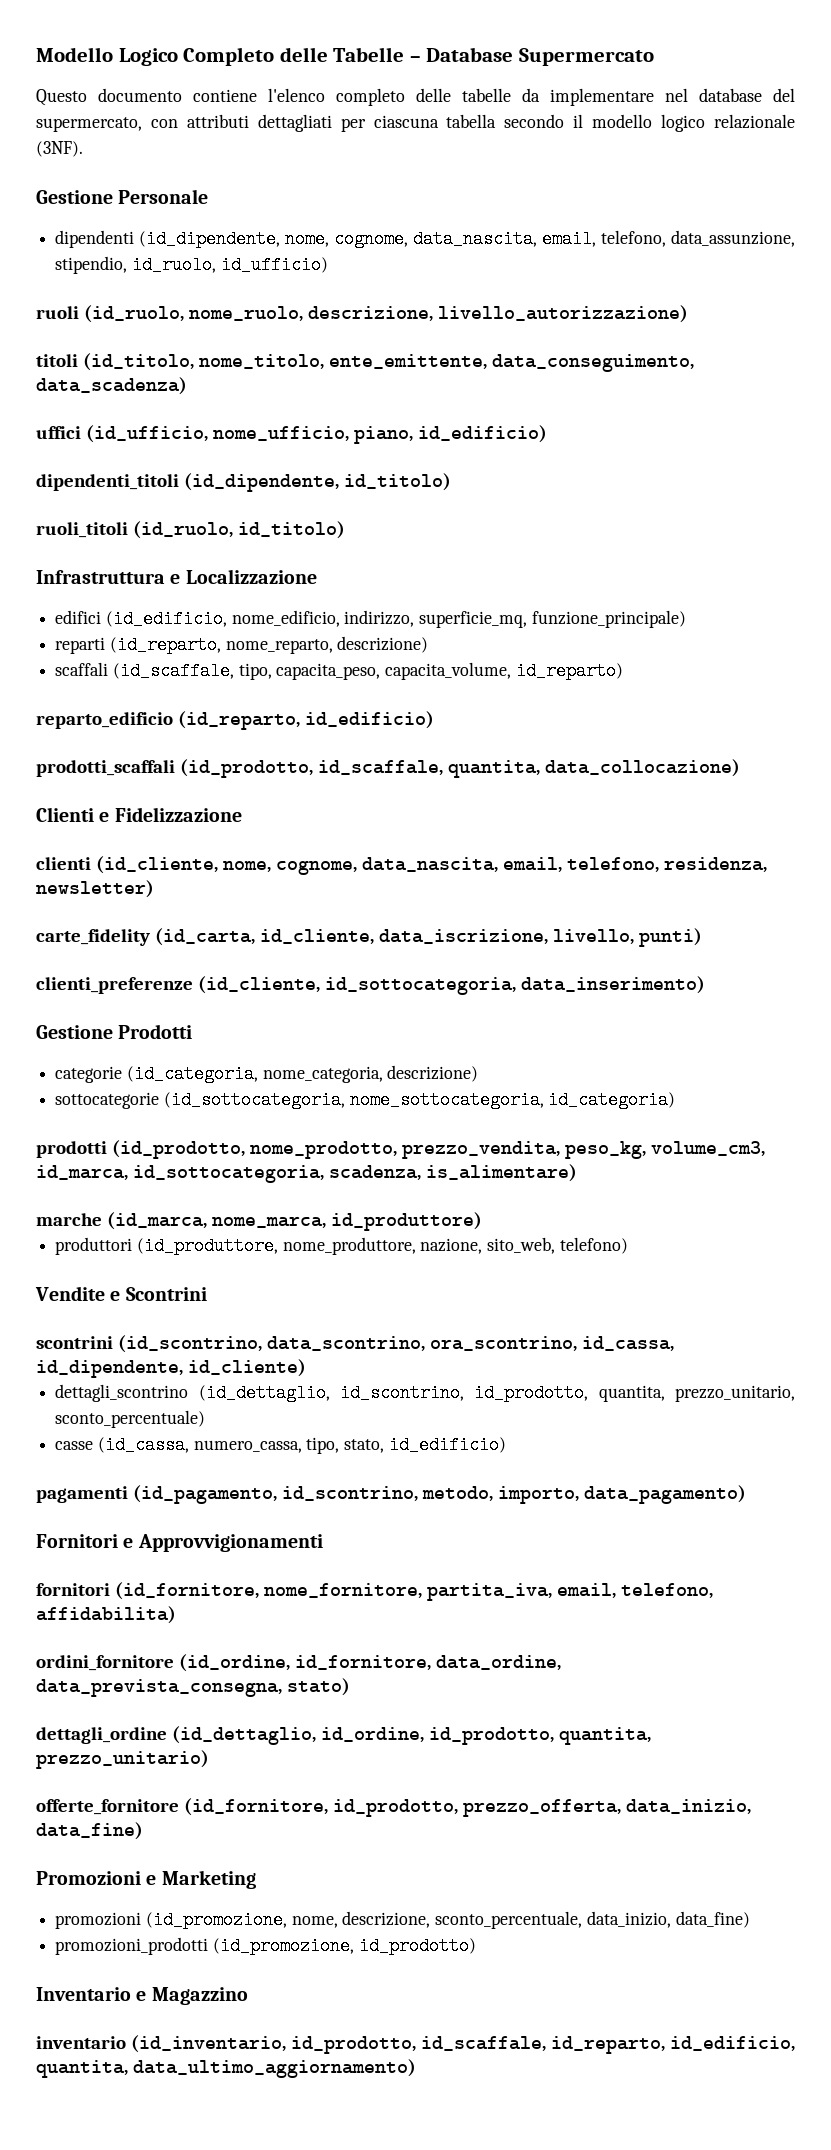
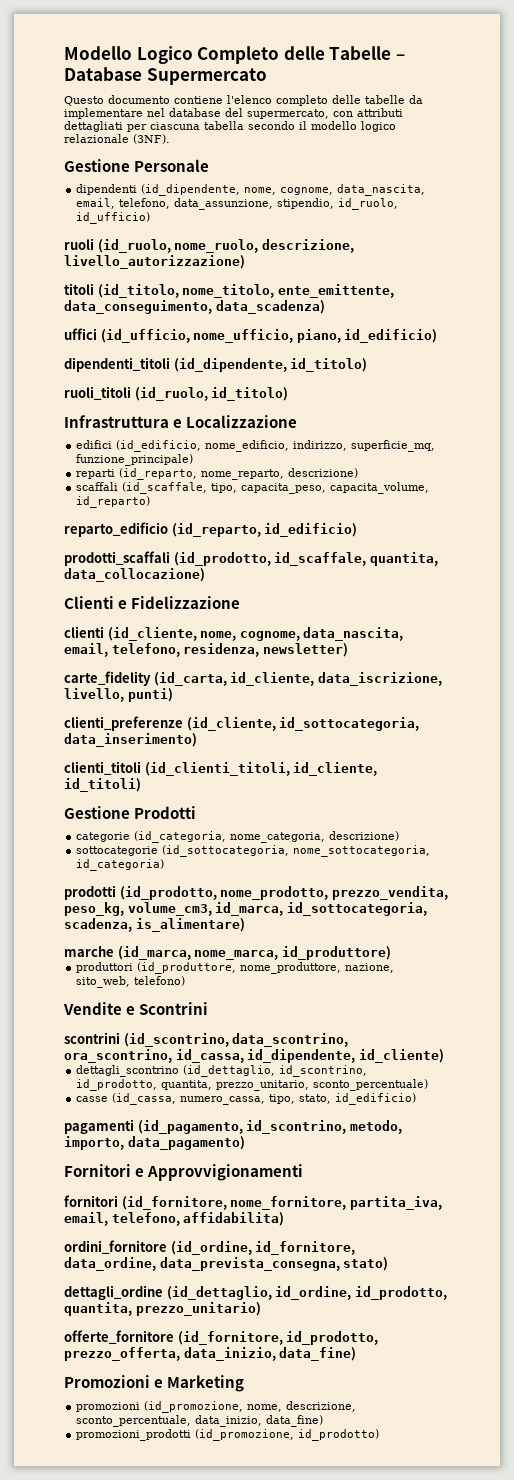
+ clienti_titoli (id_clienti_titoli, id_cliente, id_titoli)
- Inventario e Magazzino
- inventario (id_inventario, id_prodotto, id_scaffale, id_reparto, id_edificio, quantita, data_ultimo_aggiornamento)

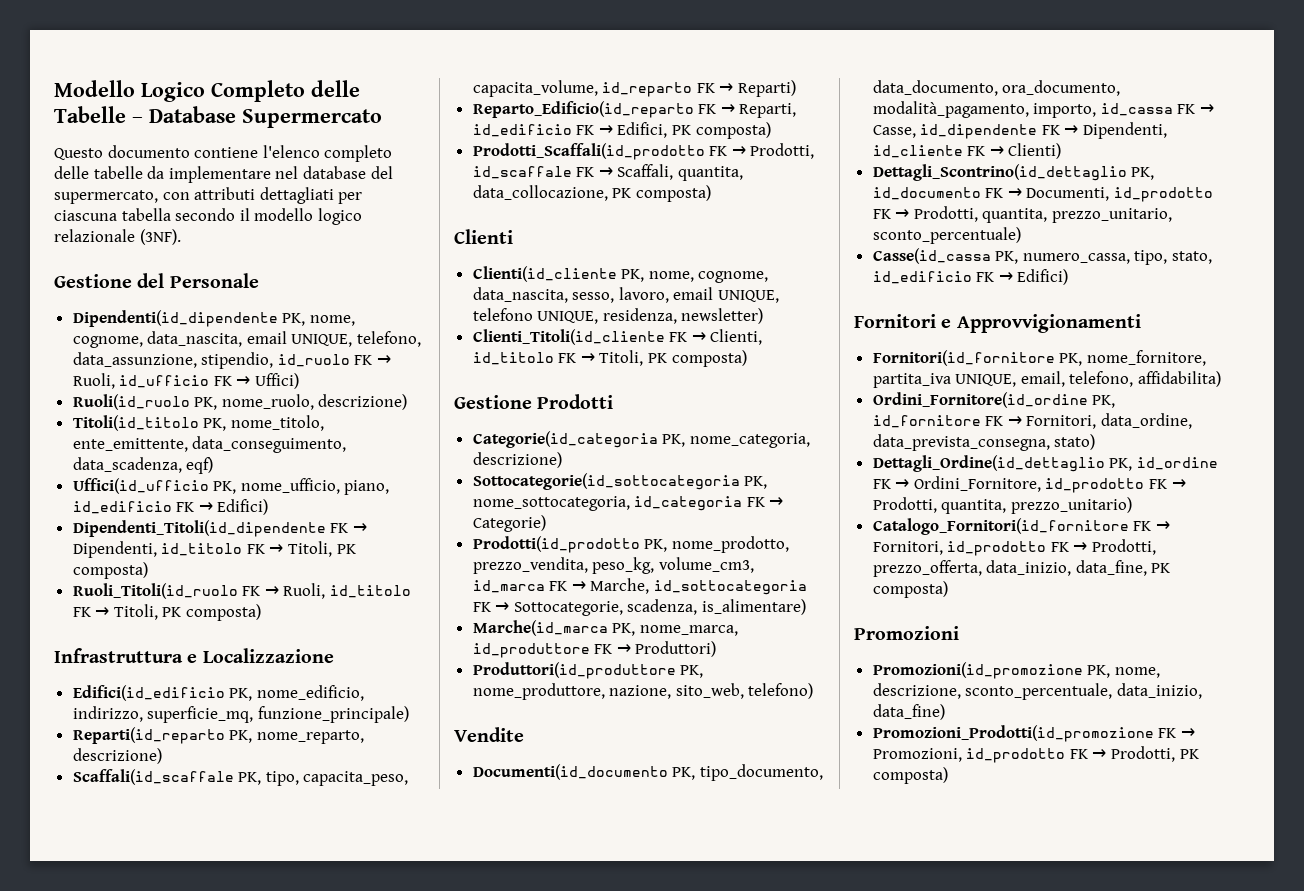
- Gestione Personale
+ Gestione del Personale
- dipendenti (id_dipendente, nome, cognome, data_nascita, email, telefono, data_assunzione, stipendio, id_ruolo, id_ufficio)
- ruoli (id_ruolo, nome_ruolo, descrizione, livello_autorizzazione)
- titoli (id_titolo, nome_titolo, ente_emittente, data_conseguimento, data_scadenza)
- uffici (id_ufficio, nome_ufficio, piano, id_edificio)
- dipendenti_titoli (id_dipendente, id_titolo)
- ruoli_titoli (id_ruolo, id_titolo)
+ Dipendenti(id_dipendente PK, nome, cognome, data_nascita, email UNIQUE, telefono, data_assunzione, stipendio, id_ruolo FK → Ruoli, id_ufficio FK → Uffici)
+ Ruoli(id_ruolo PK, nome_ruolo, descrizione)
+ Titoli(id_titolo PK, nome_titolo, ente_emittente, data_conseguimento, data_scadenza, eqf)
+ Uffici(id_ufficio PK, nome_ufficio, piano, id_edificio FK → Edifici)
+ Dipendenti_Titoli(id_dipendente FK → Dipendenti, id_titolo FK → Titoli, PK composta)
+ Ruoli_Titoli(id_ruolo FK → Ruoli, id_titolo FK → Titoli, PK composta)
- edifici (id_edificio, nome_edificio, indirizzo, superficie_mq, funzione_principale)
+ Edifici(id_edificio PK, nome_edificio, indirizzo, superficie_mq, funzione_principale)
- reparti (id_reparto, nome_reparto, descrizione)
+ Reparti(id_reparto PK, nome_reparto, descrizione)
- scaffali (id_scaffale, tipo, capacita_peso, capacita_volume, id_reparto)
- reparto_edificio (id_reparto, id_edificio)
- prodotti_scaffali (id_prodotto, id_scaffale, quantita, data_collocazione)
- Clienti e Fidelizzazione
- clienti (id_cliente, nome, cognome, data_nascita, email, telefono, residenza, newsletter)
- carte_fidelity (id_carta, id_cliente, data_iscrizione, livello, punti)
- clienti_preferenze (id_cliente, id_sottocategoria, data_inserimento)
- clienti_titoli (id_clienti_titoli, id_cliente, id_titoli)
+ Scaffali(id_scaffale PK, tipo, capacita_peso, capacita_volume, id_reparto FK → Reparti)
+ Reparto_Edificio(id_reparto FK → Reparti, id_edificio FK → Edifici, PK composta)
+ Prodotti_Scaffali(id_prodotto FK → Prodotti, id_scaffale FK → Scaffali, quantita, data_collocazione, PK composta)
+ Clienti
+ Clienti(id_cliente PK, nome, cognome, data_nascita, sesso, lavoro, email UNIQUE, telefono UNIQUE, residenza, newsletter)
+ Clienti_Titoli(id_cliente FK → Clienti, id_titolo FK → Titoli, PK composta)
- categorie (id_categoria, nome_categoria, descrizione)
+ Categorie(id_categoria PK, nome_categoria, descrizione)
- sottocategorie (id_sottocategoria, nome_sottocategoria, id_categoria)
- prodotti (id_prodotto, nome_prodotto, prezzo_vendita, peso_kg, volume_cm3, id_marca, id_sottocategoria, scadenza, is_alimentare)
- marche (id_marca, nome_marca, id_produttore)
- produttori (id_produttore, nome_produttore, nazione, sito_web, telefono)
+ Sottocategorie(id_sottocategoria PK, nome_sottocategoria, id_categoria FK → Categorie)
+ Prodotti(id_prodotto PK, nome_prodotto, prezzo_vendita, peso_kg, volume_cm3, id_marca FK → Marche, id_sottocategoria FK → Sottocategorie, scadenza, is_alimentare)
+ Marche(id_marca PK, nome_marca, id_produttore FK → Produttori)
+ Produttori(id_produttore PK, nome_produttore, nazione, sito_web, telefono)
- Vendite e Scontrini
- scontrini (id_scontrino, data_scontrino, ora_scontrino, id_cassa, id_dipendente, id_cliente)
- dettagli_scontrino (id_dettaglio, id_scontrino, id_prodotto, quantita, prezzo_unitario, sconto_percentuale)
+ Vendite
+ Documenti(id_documento PK, tipo_documento, data_documento, ora_documento, modalità_pagamento, importo, id_cassa FK → Casse, id_dipendente FK → Dipendenti, id_cliente FK → Clienti)
+ Dettagli_Scontrino(id_dettaglio PK, id_documento FK → Documenti, id_prodotto FK → Prodotti, quantita, prezzo_unitario, sconto_percentuale)
- casse (id_cassa, numero_cassa, tipo, stato, id_edificio)
- pagamenti (id_pagamento, id_scontrino, metodo, importo, data_pagamento)
+ Casse(id_cassa PK, numero_cassa, tipo, stato, id_edificio FK → Edifici)
  Fornitori e Approvvigionamenti
- fornitori (id_fornitore, nome_fornitore, partita_iva, email, telefono, affidabilita)
- ordini_fornitore (id_ordine, id_fornitore, data_ordine, data_prevista_consegna, stato)
- dettagli_ordine (id_dettaglio, id_ordine, id_prodotto, quantita, prezzo_unitario)
- offerte_fornitore (id_fornitore, id_prodotto, prezzo_offerta, data_inizio, data_fine)
- Promozioni e Marketing
- promozioni (id_promozione, nome, descrizione, sconto_percentuale, data_inizio, data_fine)
+ Fornitori(id_fornitore PK, nome_fornitore, partita_iva UNIQUE, email, telefono, affidabilita)
+ Ordini_Fornitore(id_ordine PK, id_fornitore FK → Fornitori, data_ordine, data_prevista_consegna, stato)
+ Dettagli_Ordine(id_dettaglio PK, id_ordine FK → Ordini_Fornitore, id_prodotto FK → Prodotti, quantita, prezzo_unitario)
+ Catalogo_Fornitori(id_fornitore FK → Fornitori, id_prodotto FK → Prodotti, prezzo_offerta, data_inizio, data_fine, PK composta)
+ Promozioni
+ Promozioni(id_promozione PK, nome, descrizione, sconto_percentuale, data_inizio, data_fine)
- promozioni_prodotti (id_promozione, id_prodotto)
+ Promozioni_Prodotti(id_promozione FK → Promozioni, id_prodotto FK → Prodotti, PK composta)

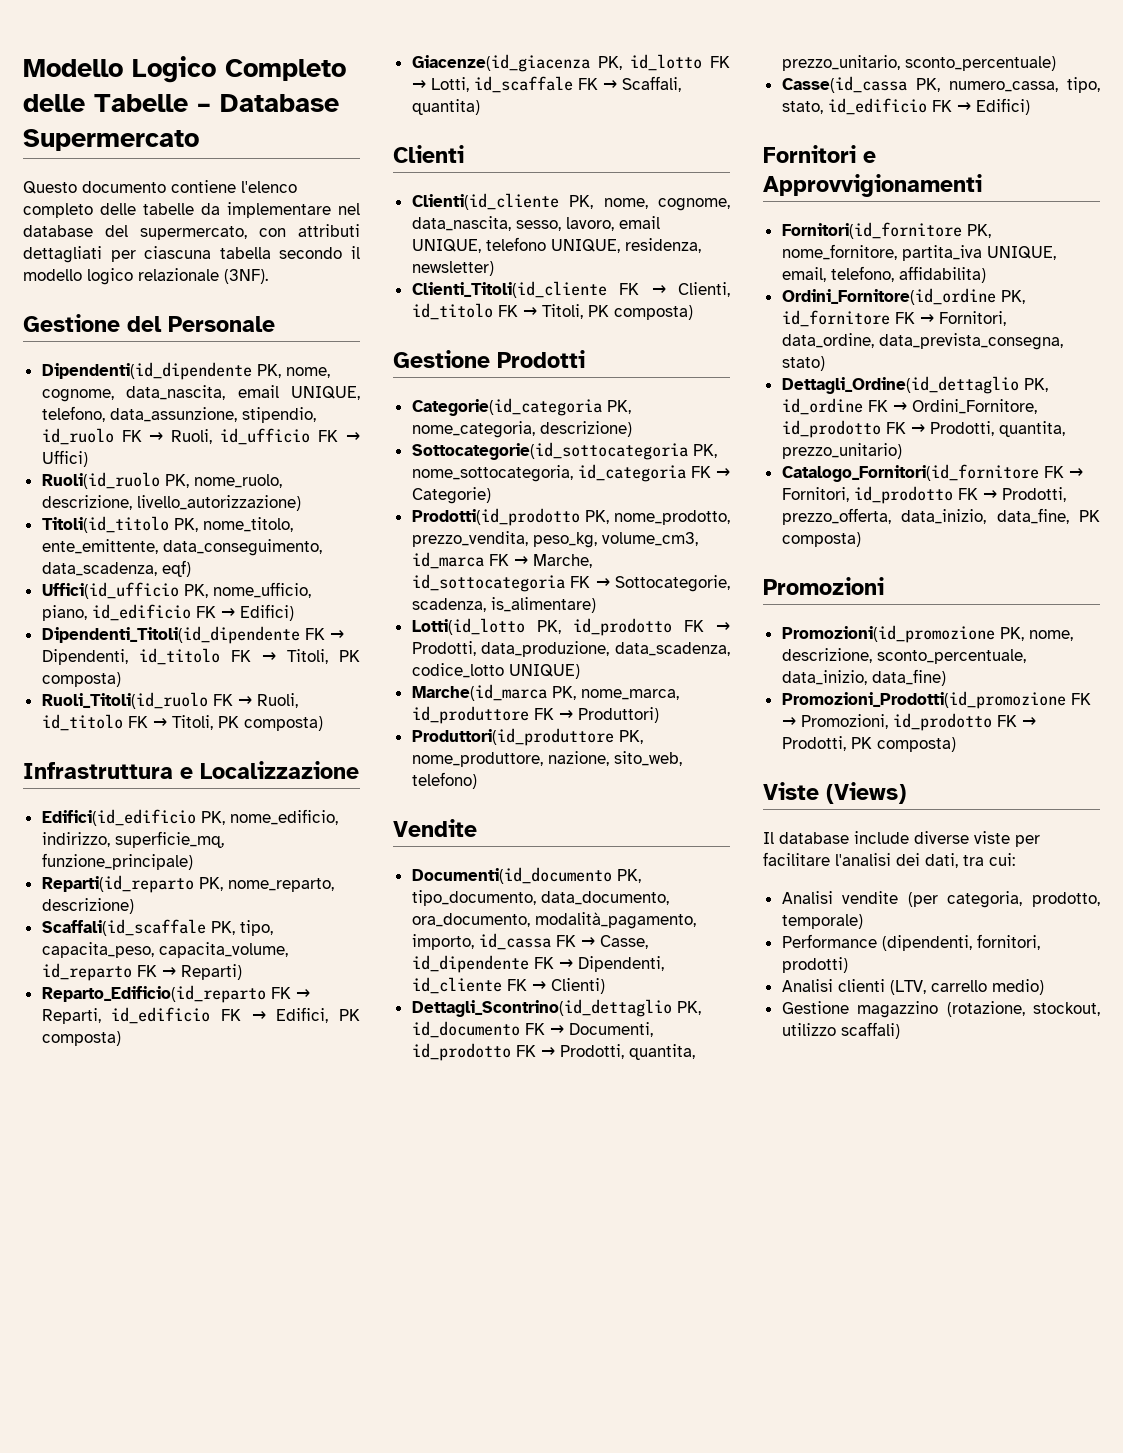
- Ruoli(id_ruolo PK, nome_ruolo, descrizione)
+ Ruoli(id_ruolo PK, nome_ruolo, descrizione, livello_autorizzazione)
- Prodotti_Scaffali(id_prodotto FK → Prodotti, id_scaffale FK → Scaffali, quantita, data_collocazione, PK composta)
+ Giacenze(id_giacenza PK, id_lotto FK → Lotti, id_scaffale FK → Scaffali, quantita)
+ Lotti(id_lotto PK, id_prodotto FK → Prodotti, data_produzione, data_scadenza, codice_lotto UNIQUE)
+ Viste (Views)
+ Il database include diverse viste per facilitare l'analisi dei dati, tra cui:
+ Analisi vendite (per categoria, prodotto, temporale)
+ Performance (dipendenti, fornitori, prodotti)
+ Analisi clienti (LTV, carrello medio)
+ Gestione magazzino (rotazione, stockout, utilizzo scaffali)

